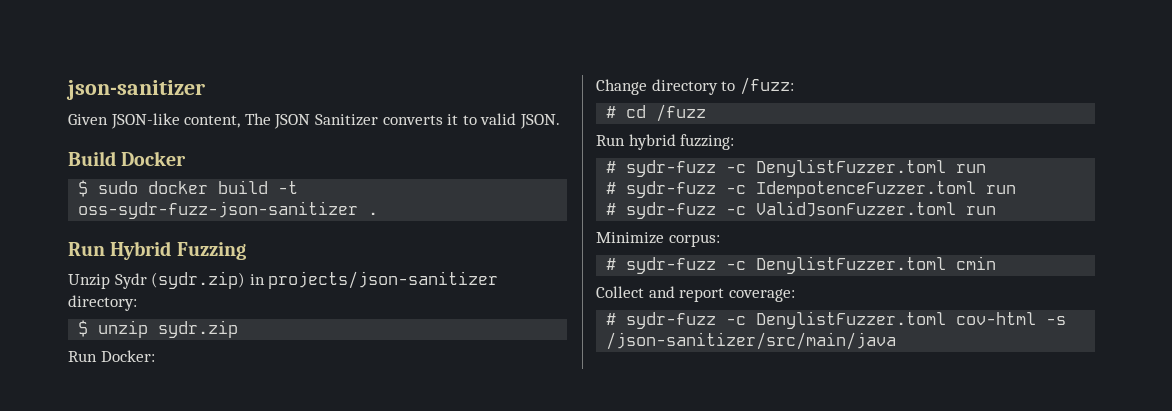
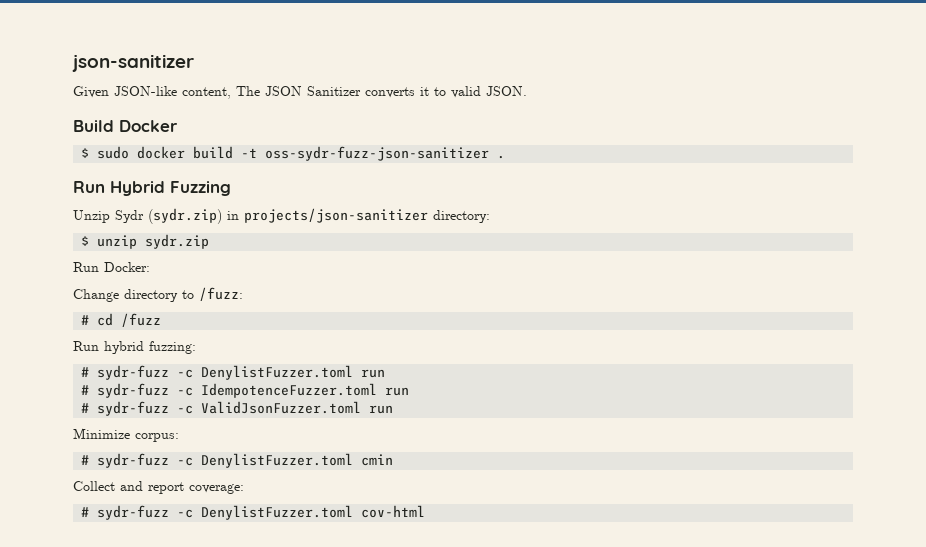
- # sydr-fuzz -c DenylistFuzzer.toml cov-html -s /json-sanitizer/src/main/java
+ # sydr-fuzz -c DenylistFuzzer.toml cov-html

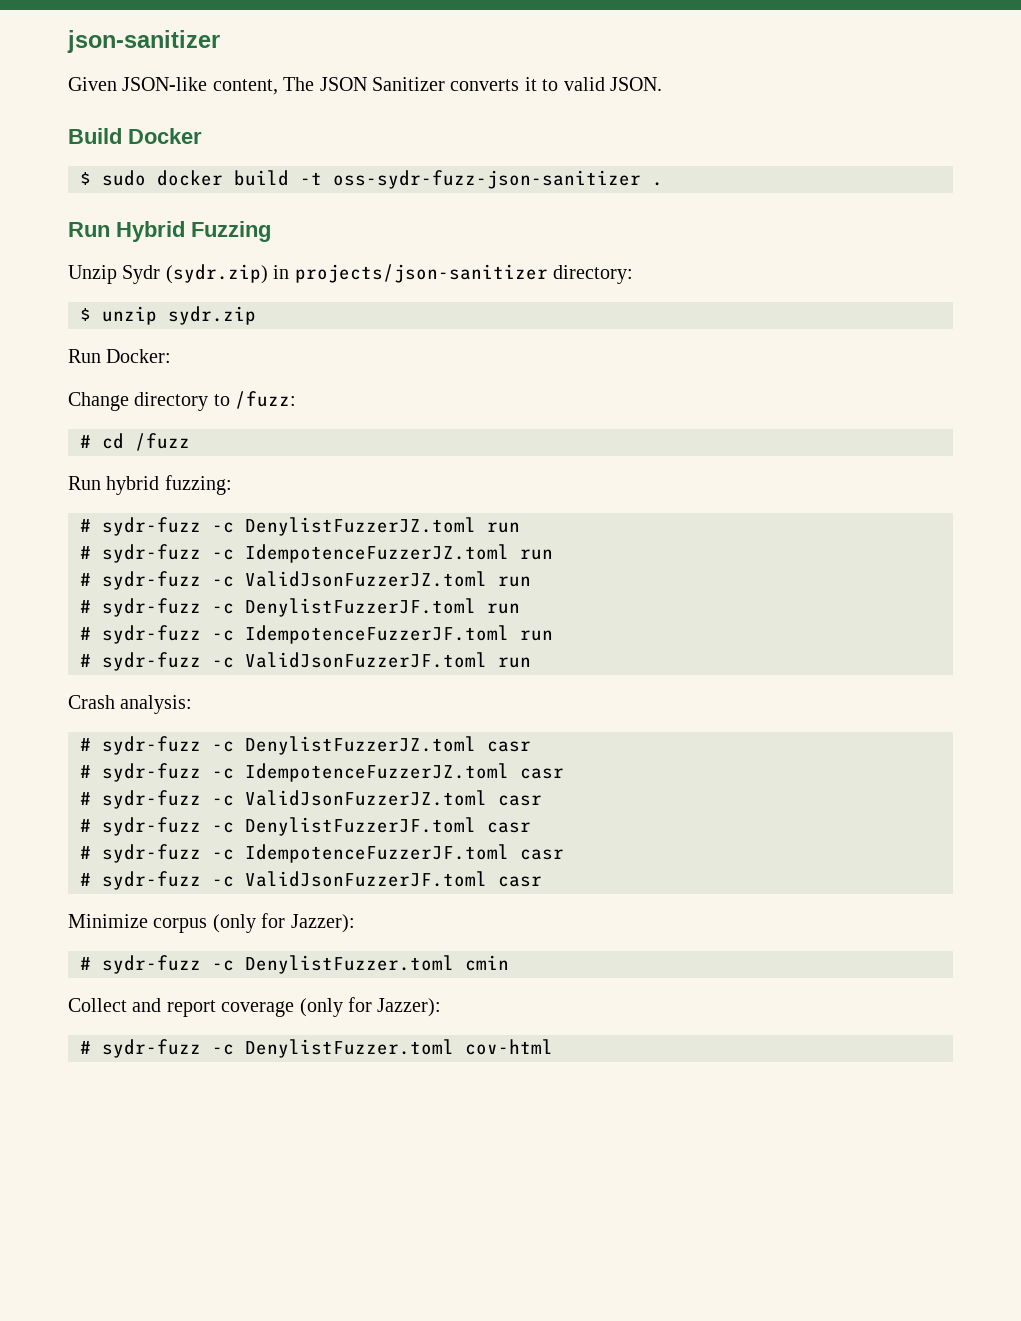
- # sydr-fuzz -c DenylistFuzzer.toml run
- # sydr-fuzz -c IdempotenceFuzzer.toml run
- # sydr-fuzz -c ValidJsonFuzzer.toml run
- Minimize corpus:
+ # sydr-fuzz -c DenylistFuzzerJZ.toml run
+ # sydr-fuzz -c IdempotenceFuzzerJZ.toml run
+ # sydr-fuzz -c ValidJsonFuzzerJZ.toml run
+ # sydr-fuzz -c DenylistFuzzerJF.toml run
+ # sydr-fuzz -c IdempotenceFuzzerJF.toml run
+ # sydr-fuzz -c ValidJsonFuzzerJF.toml run
+ Crash analysis:
+ # sydr-fuzz -c DenylistFuzzerJZ.toml casr
+ # sydr-fuzz -c IdempotenceFuzzerJZ.toml casr
+ # sydr-fuzz -c ValidJsonFuzzerJZ.toml casr
+ # sydr-fuzz -c DenylistFuzzerJF.toml casr
+ # sydr-fuzz -c IdempotenceFuzzerJF.toml casr
+ # sydr-fuzz -c ValidJsonFuzzerJF.toml casr
+ Minimize corpus (only for Jazzer):
- Collect and report coverage:
+ Collect and report coverage (only for Jazzer):

